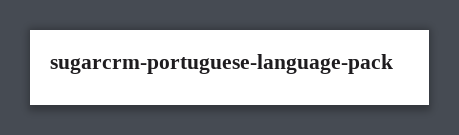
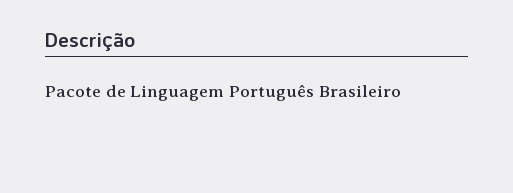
- sugarcrm-portuguese-language-pack
+ Descrição
+ Pacote de Linguagem Português Brasileiro

